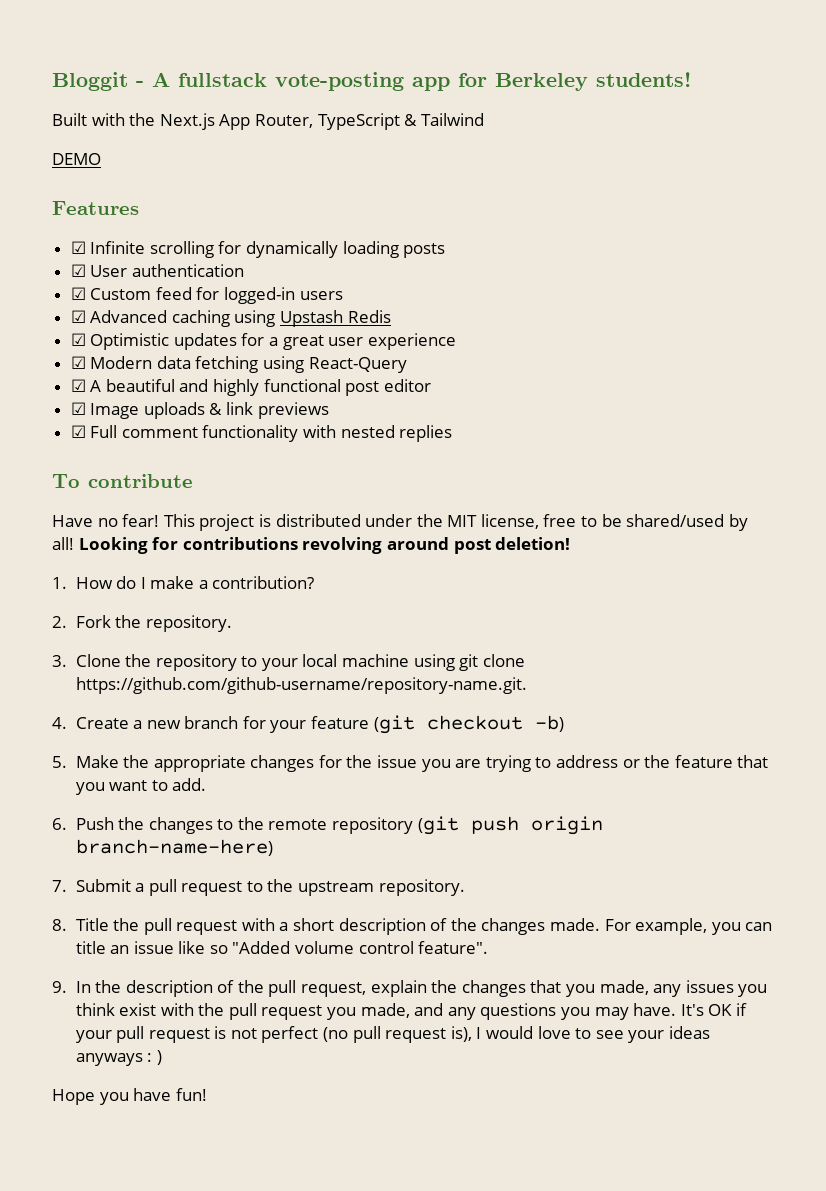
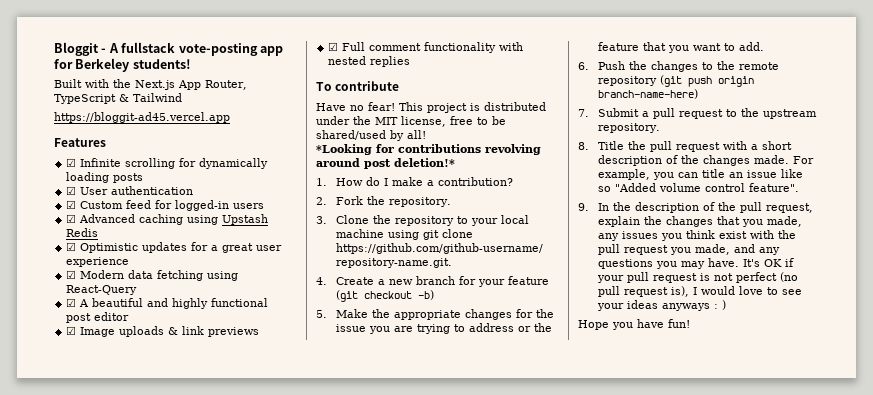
- DEMO
+ https://bloggit-ad45.vercel.app
- This project is distributed under the MIT license, free to be shared/used by all! Looking for contributions revolving around post deletion!
+ This project is distributed under the MIT license, free to be shared/used by all!
+ *Looking for contributions revolving around post deletion!*

